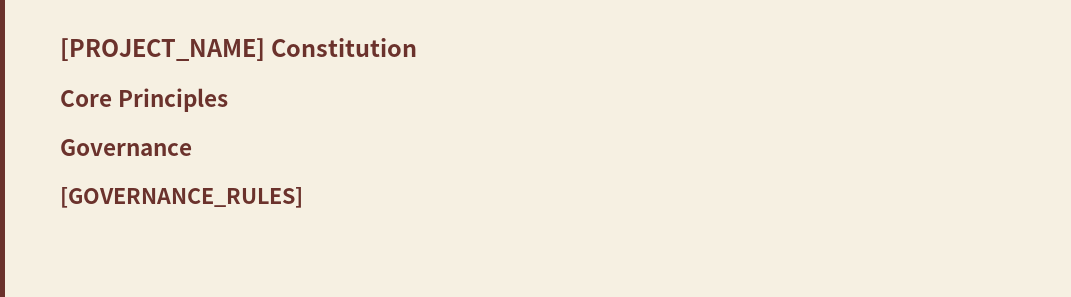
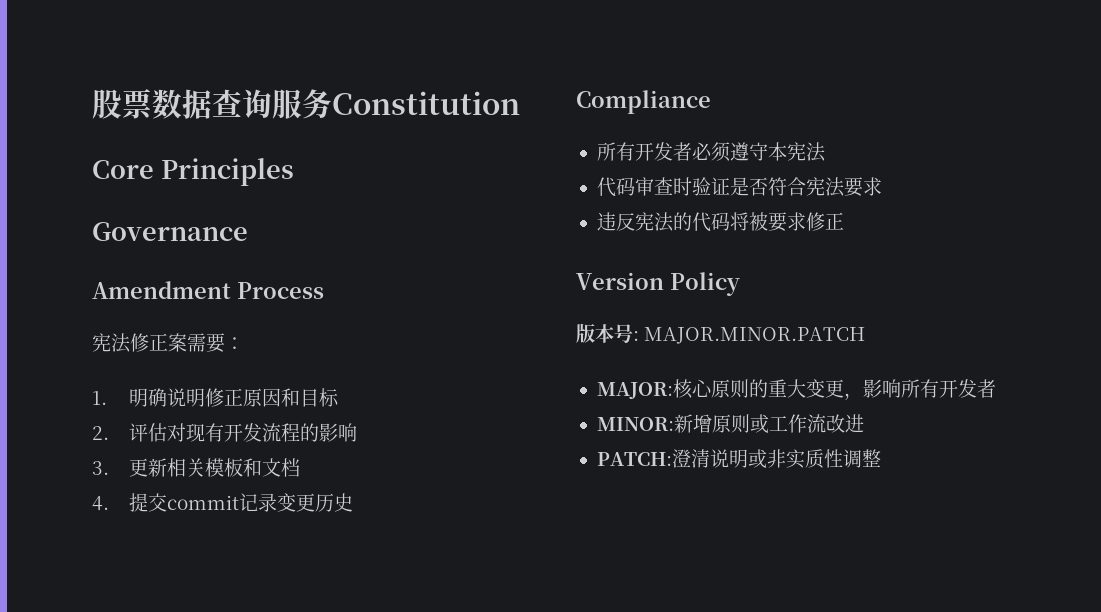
- [PROJECT_NAME] Constitution
+ 股票数据查询服务Constitution
- [GOVERNANCE_RULES]
+ Amendment Process
+ 宪法修正案需要：
+ 1.明确说明修正原因和目标
+ 2.评估对现有开发流程的影响
+ 3.更新相关模板和文档
+ 4.提交commit记录变更历史
+ Compliance
+ 所有开发者必须遵守本宪法
+ 代码审查时验证是否符合宪法要求
+ 违反宪法的代码将被要求修正
+ Version Policy
+ 版本号: MAJOR.MINOR.PATCH
+ MAJOR:核心原则的重大变更，影响所有开发者
+ MINOR:新增原则或工作流改进
+ PATCH:澄清说明或非实质性调整

